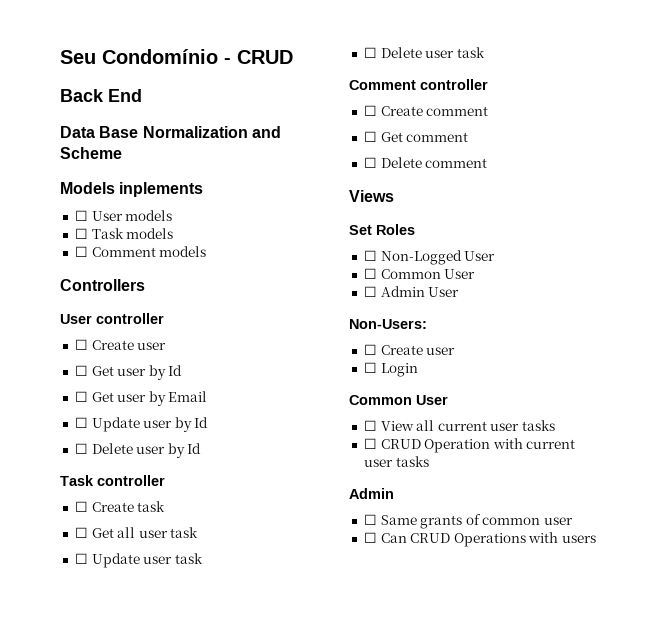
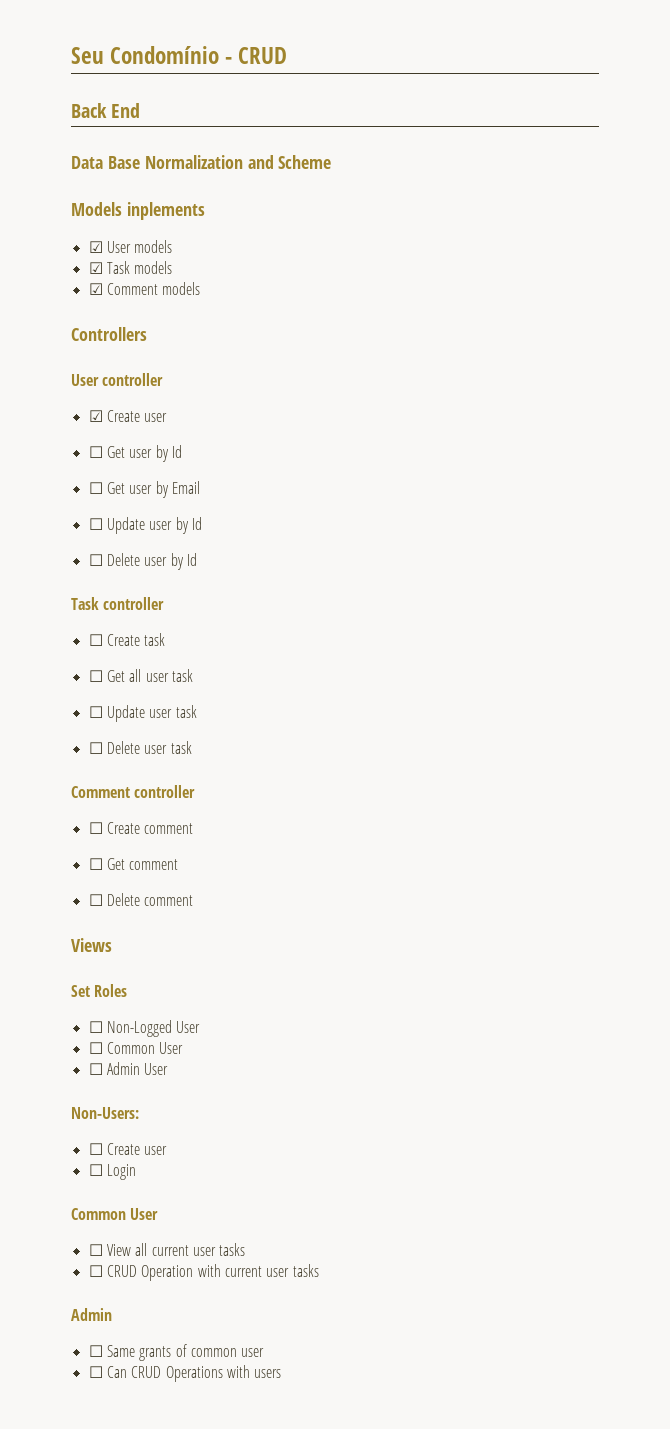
- ☐ User models
+ ☑ User models
- ☐ Task models
+ ☑ Task models
- ☐ Comment models
+ ☑ Comment models
  User controller
- ☐ Create user
+ ☑ Create user

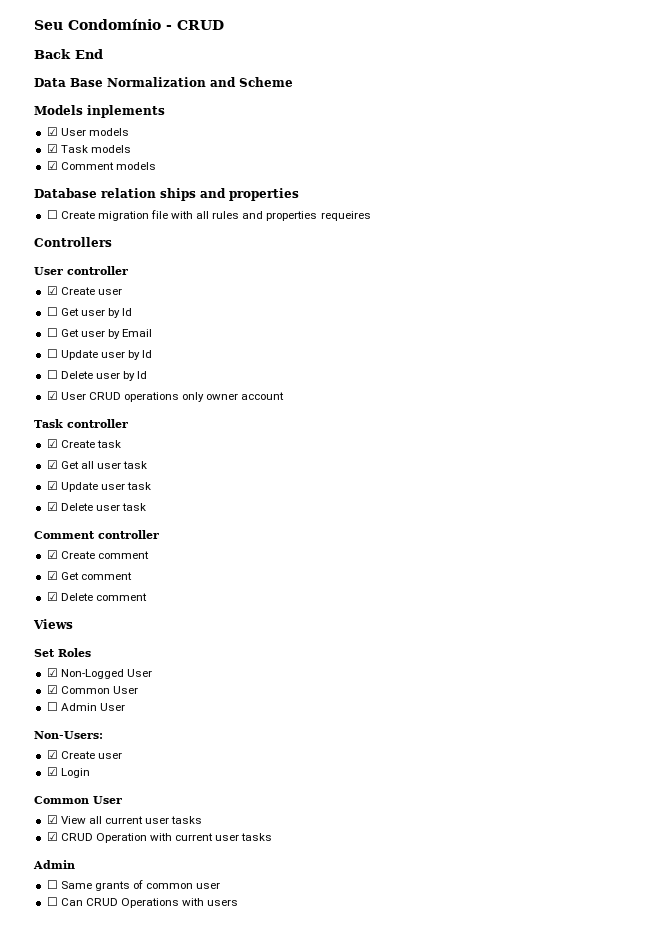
+ Database relation ships and properties
+ ☐ Create migration file with all rules and properties requeires
+ ☑ User CRUD operations only owner account
- ☐ Create task
+ ☑ Create task
- ☐ Get all user task
+ ☑ Get all user task
- ☐ Update user task
+ ☑ Update user task
- ☐ Delete user task
+ ☑ Delete user task
- ☐ Create comment
+ ☑ Create comment
- ☐ Get comment
+ ☑ Get comment
- ☐ Delete comment
+ ☑ Delete comment
- ☐ Non-Logged User
+ ☑ Non-Logged User
- ☐ Common User
+ ☑ Common User
  Non-Users:
- ☐ Create user
- ☐ Login
+ ☑ Create user
+ ☑ Login
- ☐ View all current user tasks
+ ☑ View all current user tasks
- ☐ CRUD Operation with current user tasks
+ ☑ CRUD Operation with current user tasks

